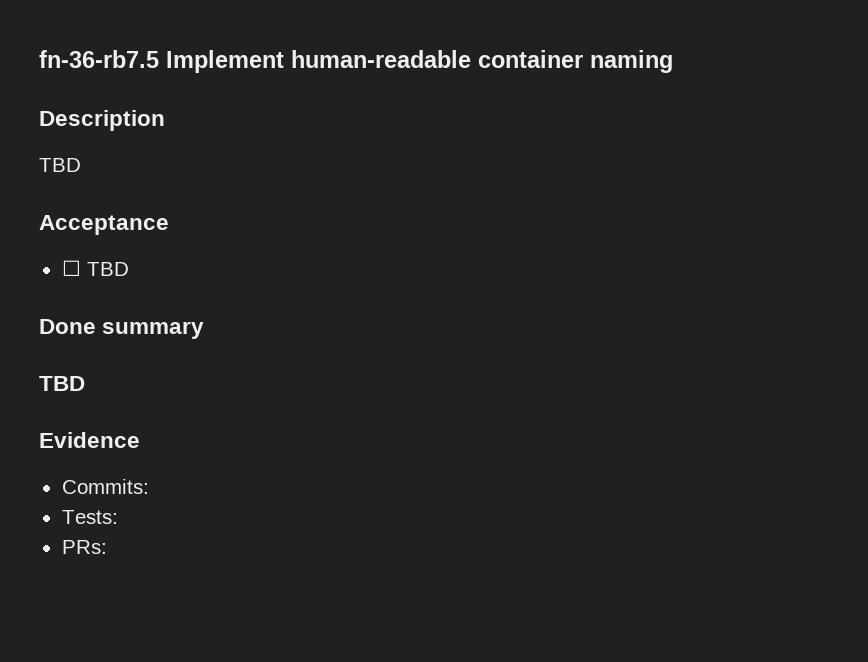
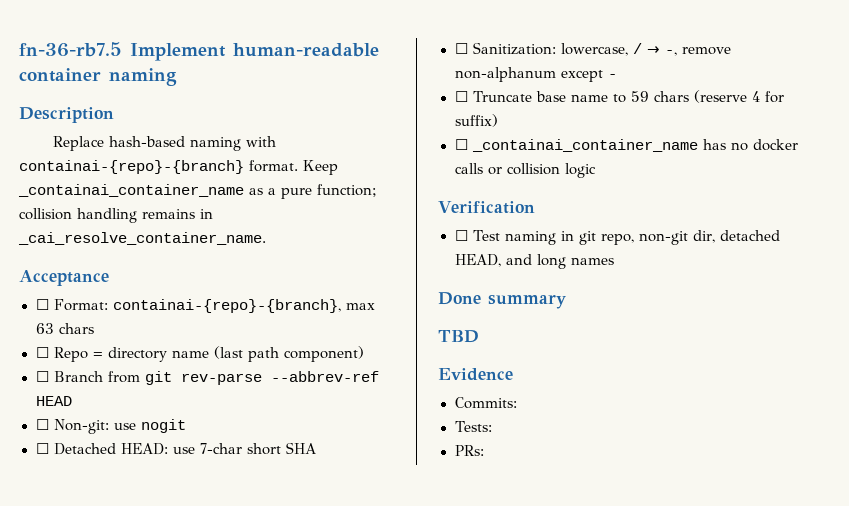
  Description
- TBD
+ Replace hash-based naming with containai-{repo}-{branch} format. Keep _containai_container_name as a pure function; collision handling remains in _cai_resolve_container_name.
  Acceptance
- ☐ TBD
+ ☐ Format: containai-{repo}-{branch}, max 63 chars
+ ☐ Repo = directory name (last path component)
+ ☐ Branch from git rev-parse --abbrev-ref HEAD
+ ☐ Non-git: use nogit
+ ☐ Detached HEAD: use 7-char short SHA
+ ☐ Sanitization: lowercase, / → -, remove non-alphanum except -
+ ☐ Truncate base name to 59 chars (reserve 4 for suffix)
+ ☐ _containai_container_name has no docker calls or collision logic
+ Verification
+ ☐ Test naming in git repo, non-git dir, detached HEAD, and long names

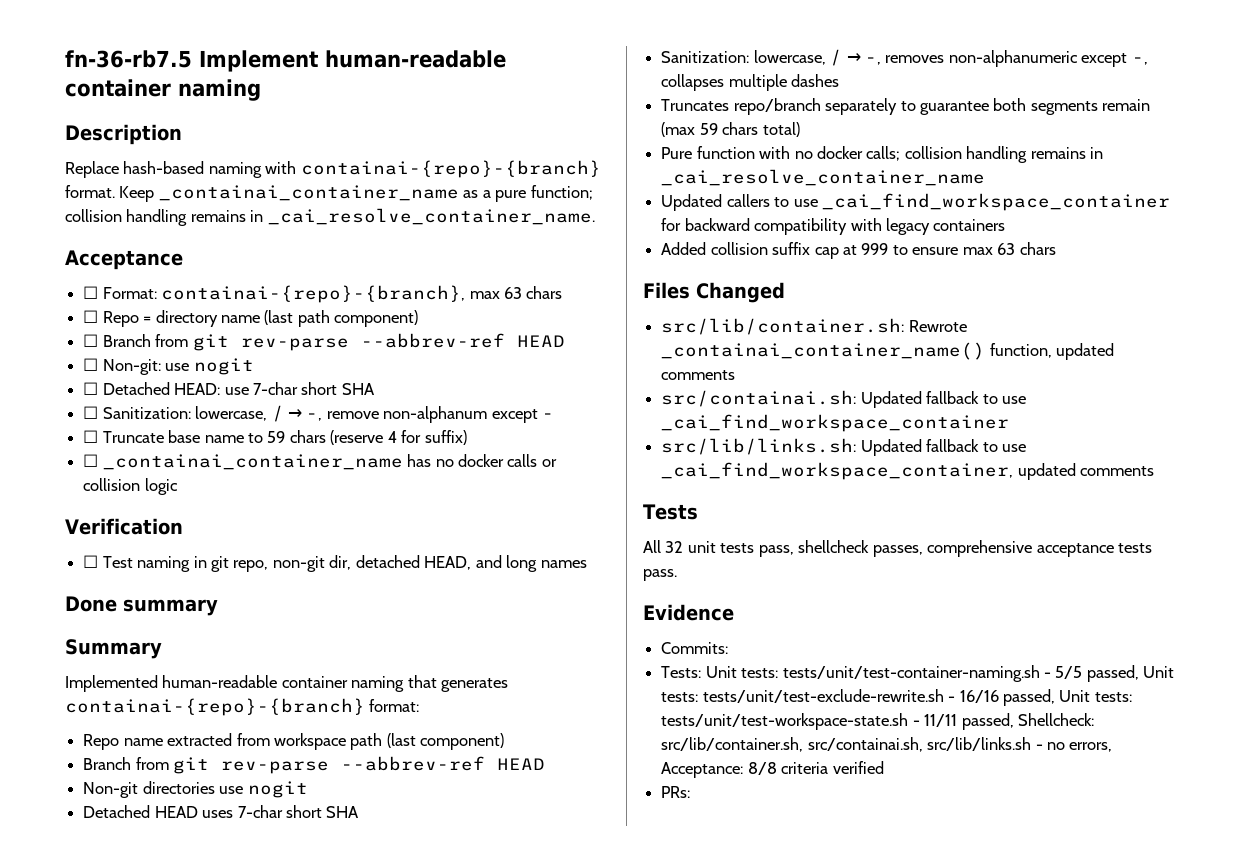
- TBD
+ Summary
+ Implemented human-readable container naming that generates containai-{repo}-{branch} format:
+ Repo name extracted from workspace path (last component)
+ Branch from git rev-parse --abbrev-ref HEAD
+ Non-git directories use nogit
+ Detached HEAD uses 7-char short SHA
+ Sanitization: lowercase, / → -, removes non-alphanumeric except -, collapses multiple dashes
+ Truncates repo/branch separately to guarantee both segments remain (max 59 chars total)
+ Pure function with no docker calls; collision handling remains in _cai_resolve_container_name
+ Updated callers to use _cai_find_workspace_container for backward compatibility with legacy containers
+ Added collision suffix cap at 999 to ensure max 63 chars
+ Files Changed
+ src/lib/container.sh: Rewrote _containai_container_name() function, updated comments
+ src/containai.sh: Updated fallback to use _cai_find_workspace_container
+ src/lib/links.sh: Updated fallback to use _cai_find_workspace_container, updated comments
+ Tests
+ All 32 unit tests pass, shellcheck passes, comprehensive acceptance tests pass.
  Evidence
  Commits:
- Tests:
+ Tests: Unit tests: tests/unit/test-container-naming.sh - 5/5 passed, Unit tests: tests/unit/test-exclude-rewrite.sh - 16/16 passed, Unit tests: tests/unit/test-workspace-state.sh - 11/11 passed, Shellcheck: src/lib/container.sh, src/containai.sh, src/lib/links.sh - no errors, Acceptance: 8/8 criteria verified

